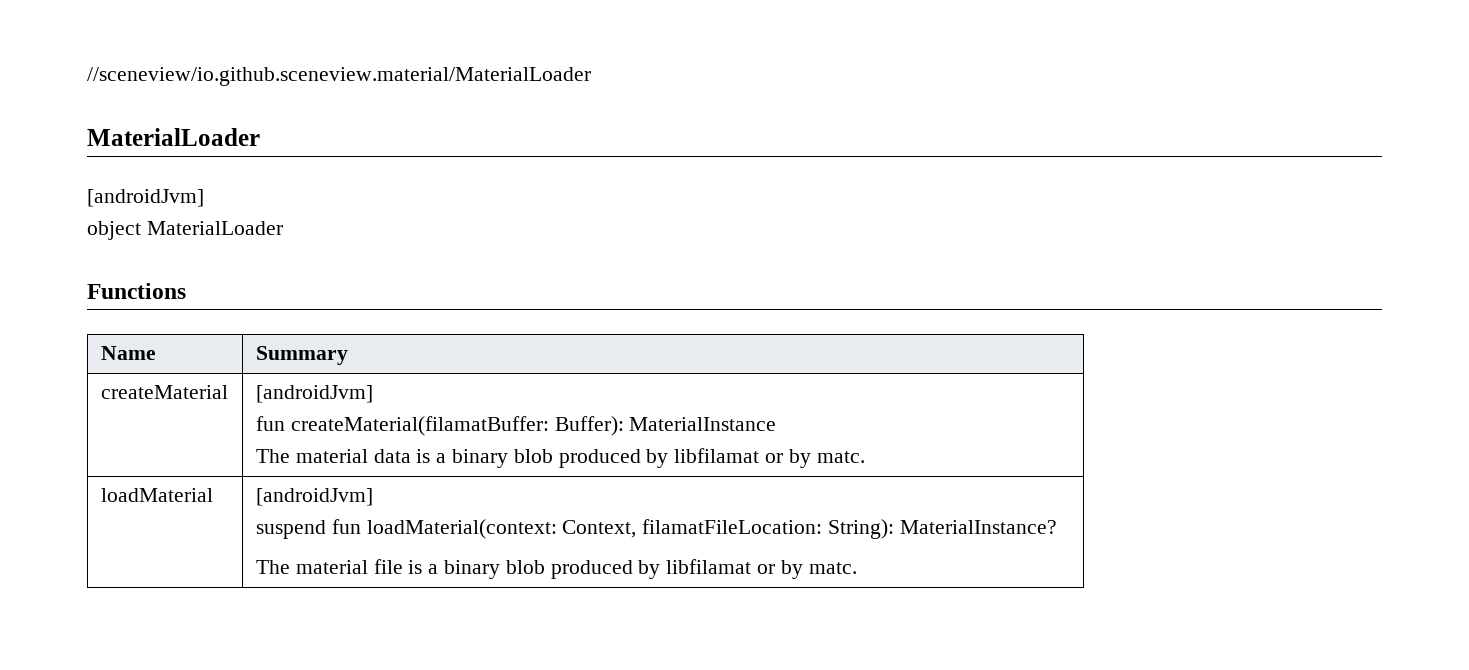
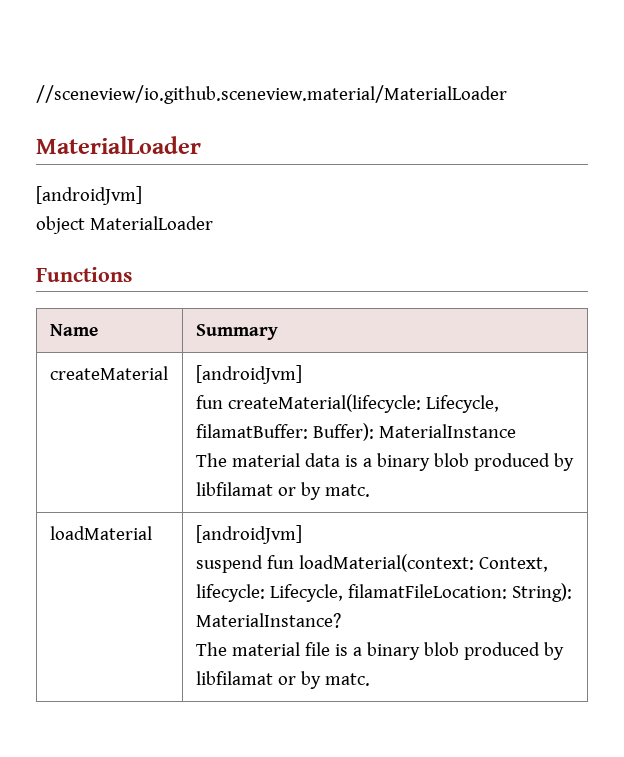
  createMaterial | [androidJvm]
- fun createMaterial(filamatBuffer: Buffer): MaterialInstance
+ fun createMaterial(lifecycle: Lifecycle, filamatBuffer: Buffer): MaterialInstance
  loadMaterial | [androidJvm]
- suspend fun loadMaterial(context: Context, filamatFileLocation: String): MaterialInstance?
+ suspend fun loadMaterial(context: Context, lifecycle: Lifecycle, filamatFileLocation: String): MaterialInstance?

